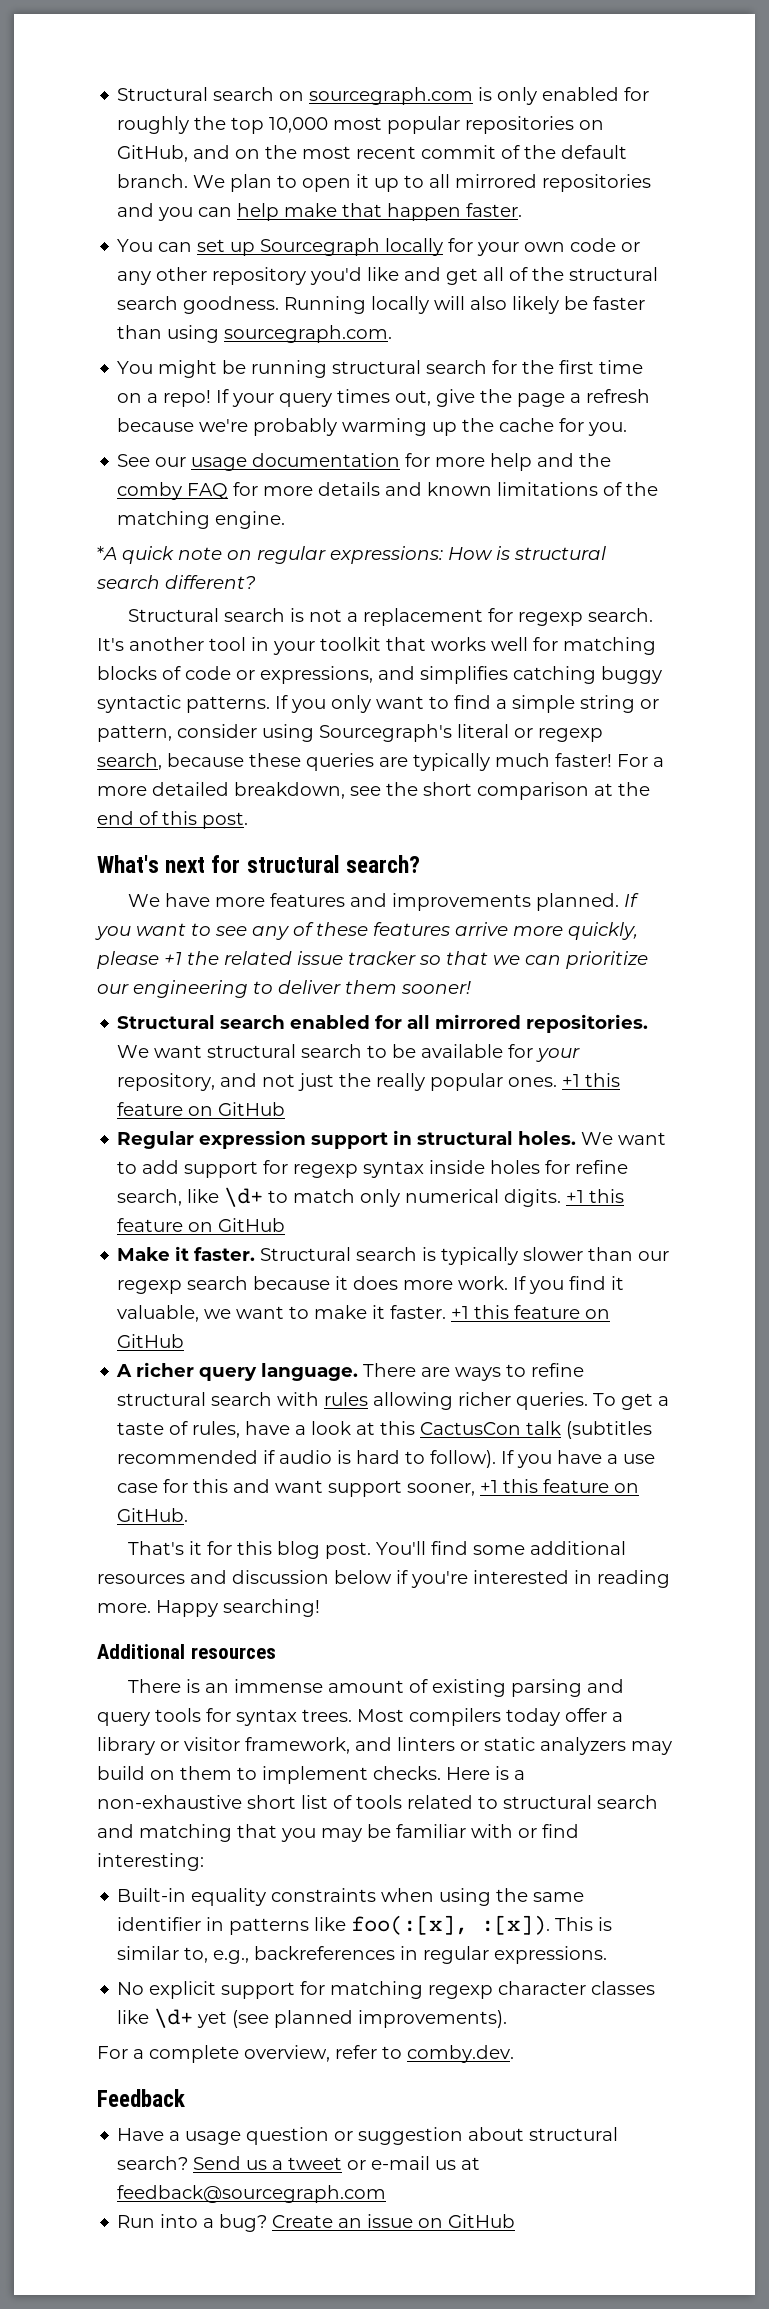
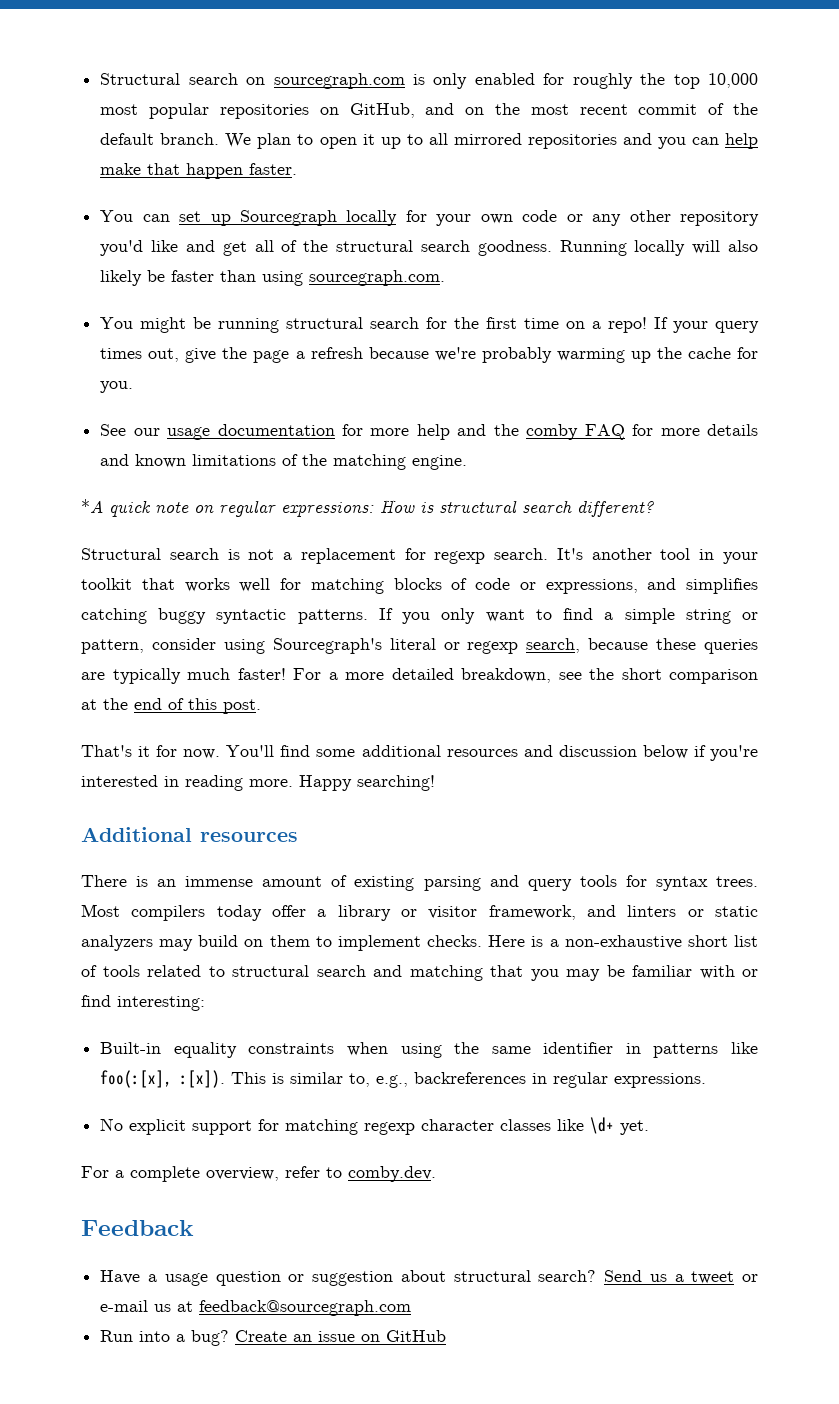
- What's next for structural search?
- We have more features and improvements planned. If you want to see any of these features arrive more quickly, please +1 the related issue tracker so that we can prioritize our engineering to deliver them sooner!
- Structural search enabled for all mirrored repositories. We want structural search to be available for your repository, and not just the really popular ones. +1 this feature on GitHub
- Regular expression support in structural holes. We want to add support for regexp syntax inside holes for refine search, like \d+ to match only numerical digits. +1 this feature on GitHub
- Make it faster. Structural search is typically slower than our regexp search because it does more work. If you find it valuable, we want to make it faster. +1 this feature on GitHub
- A richer query language. There are ways to refine structural search with rules allowing richer queries. To get a taste of rules, have a look at this CactusCon talk (subtitles recommended if audio is hard to follow). If you have a use case for this and want support sooner, +1 this feature on GitHub.
- That's it for this blog post.
+ That's it for now.
- No explicit support for matching regexp character classes like \d+ yet (see planned improvements).
+ No explicit support for matching regexp character classes like \d+ yet.

